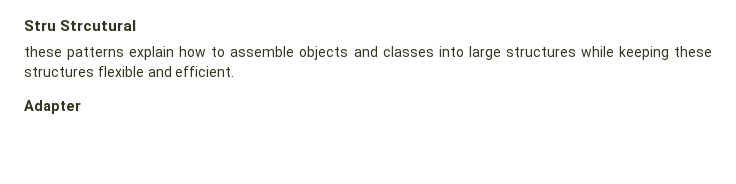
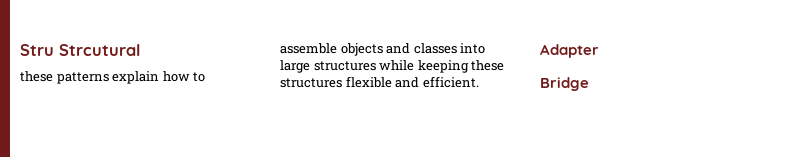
+ Bridge

